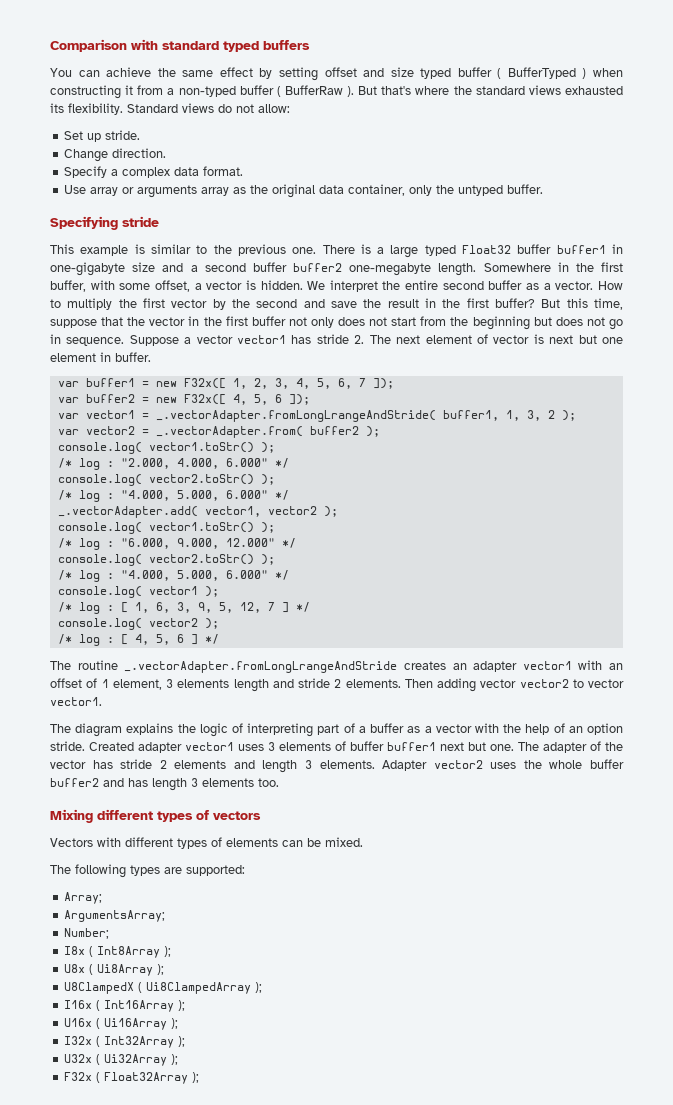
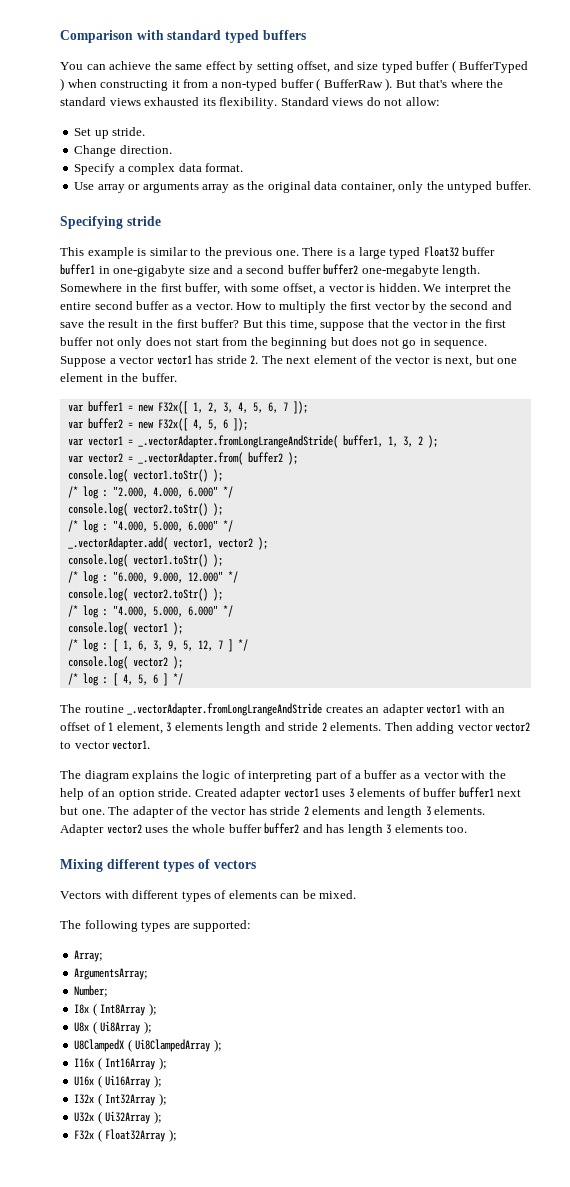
- You can achieve the same effect by setting offset and size typed buffer ( BufferTyped ) when constructing it from a non-typed buffer ( BufferRaw ).
+ You can achieve the same effect by setting offset, and size typed buffer ( BufferTyped ) when constructing it from a non-typed buffer ( BufferRaw ).
- Suppose a vector vector1 has stride 2. The next element of vector is next but one element in buffer.
+ Suppose a vector vector1 has stride 2. The next element of the vector is next, but one element in the buffer.

